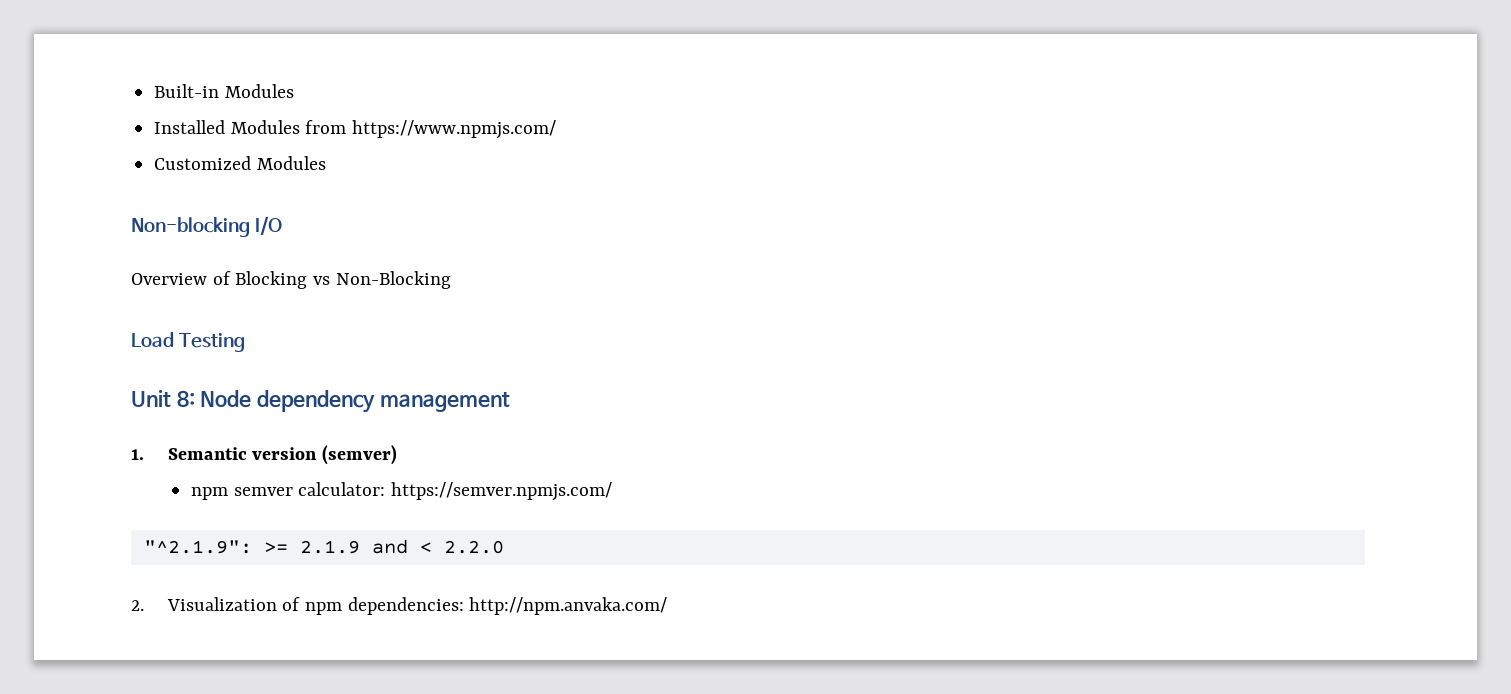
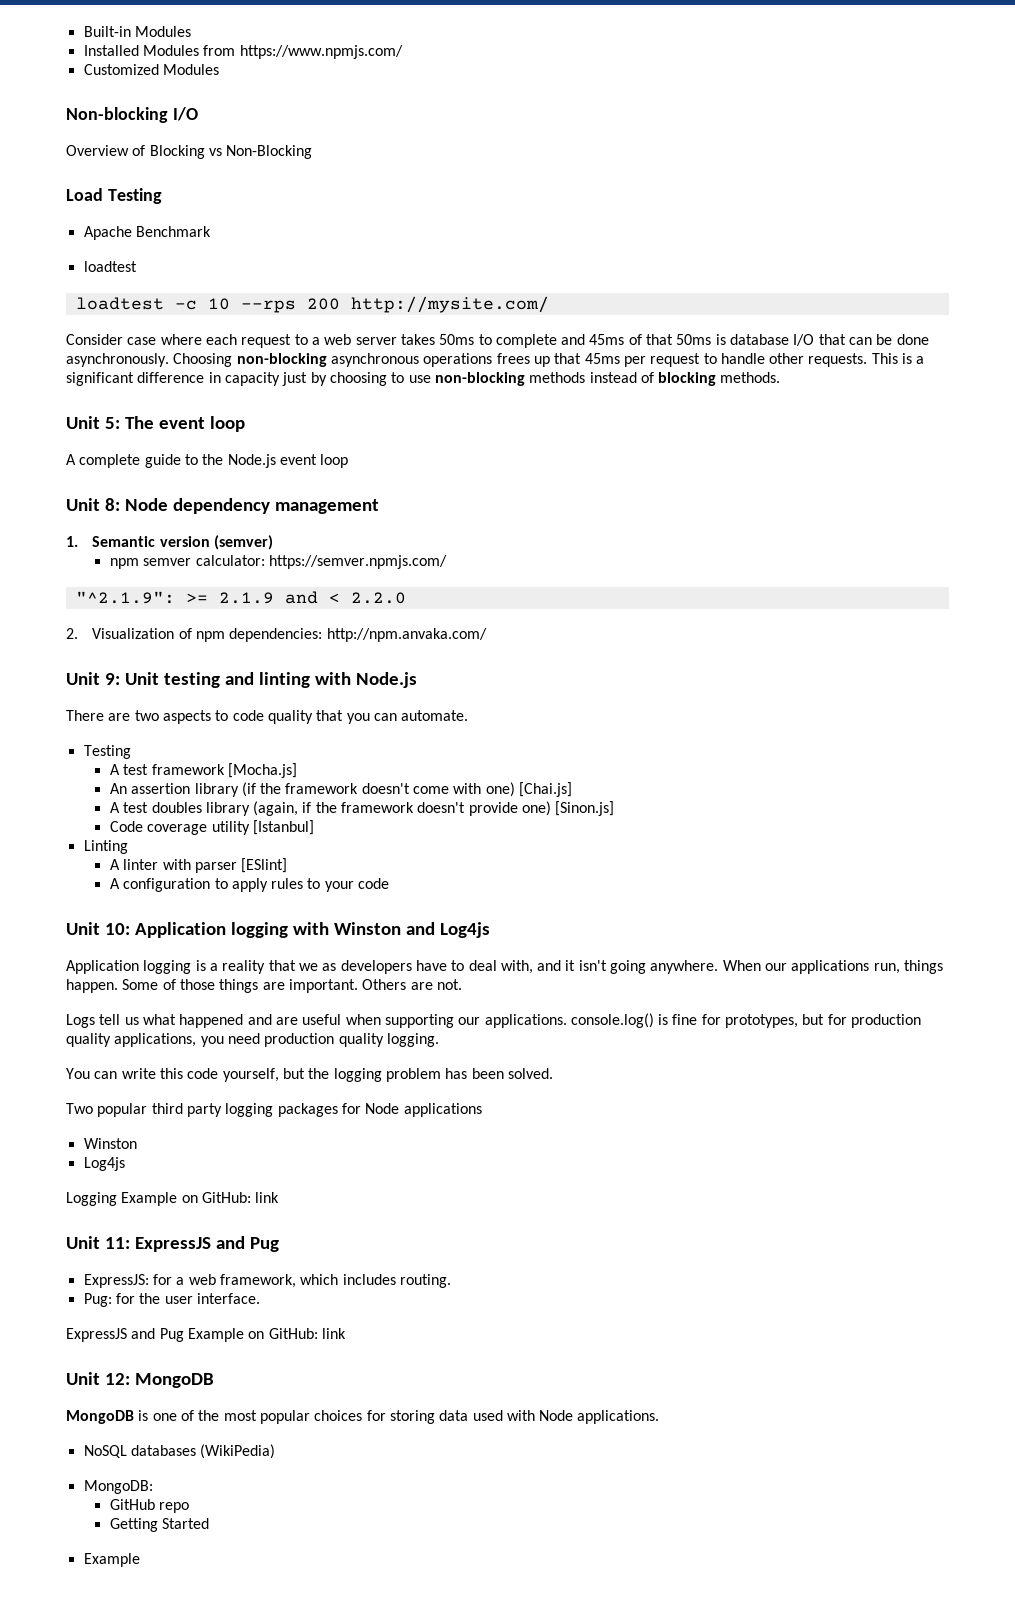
+ Apache Benchmark
+ loadtest
+ loadtest -c 10 --rps 200 http://mysite.com/
+ Consider case where each request to a web server takes 50ms to complete and 45ms of that 50ms is database I/O that can be done asynchronously. Choosing non-blocking asynchronous operations frees up that 45ms per request to handle other requests. This is a significant difference in capacity just by choosing to use non-blocking methods instead of blocking methods.
+ Unit 5: The event loop
+ A complete guide to the Node.js event loop
+ Unit 9: Unit testing and linting with Node.js
+ There are two aspects to code quality that you can automate.
+ Testing
+ A test framework [Mocha.js]
+ An assertion library (if the framework doesn't come with one) [Chai.js]
+ A test doubles library (again, if the framework doesn't provide one) [Sinon.js]
+ Code coverage utility [Istanbul]
+ Linting
+ A linter with parser [ESlint]
+ A configuration to apply rules to your code
+ Unit 10: Application logging with Winston and Log4js
+ Application logging is a reality that we as developers have to deal with, and it isn't going anywhere. When our applications run, things happen. Some of those things are important. Others are not.
+ Logs tell us what happened and are useful when supporting our applications. console.log() is fine for prototypes, but for production quality applications, you need production quality logging.
+ You can write this code yourself, but the logging problem has been solved.
+ Two popular third party logging packages for Node applications
+ Winston
+ Log4js
+ Logging Example on GitHub: link
+ Unit 11: ExpressJS and Pug
+ ExpressJS: for a web framework, which includes routing.
+ Pug: for the user interface.
+ ExpressJS and Pug Example on GitHub: link
+ Unit 12: MongoDB
+ MongoDB is one of the most popular choices for storing data used with Node applications.
+ NoSQL databases (WikiPedia)
+ MongoDB:
+ GitHub repo
+ Getting Started
+ Example

